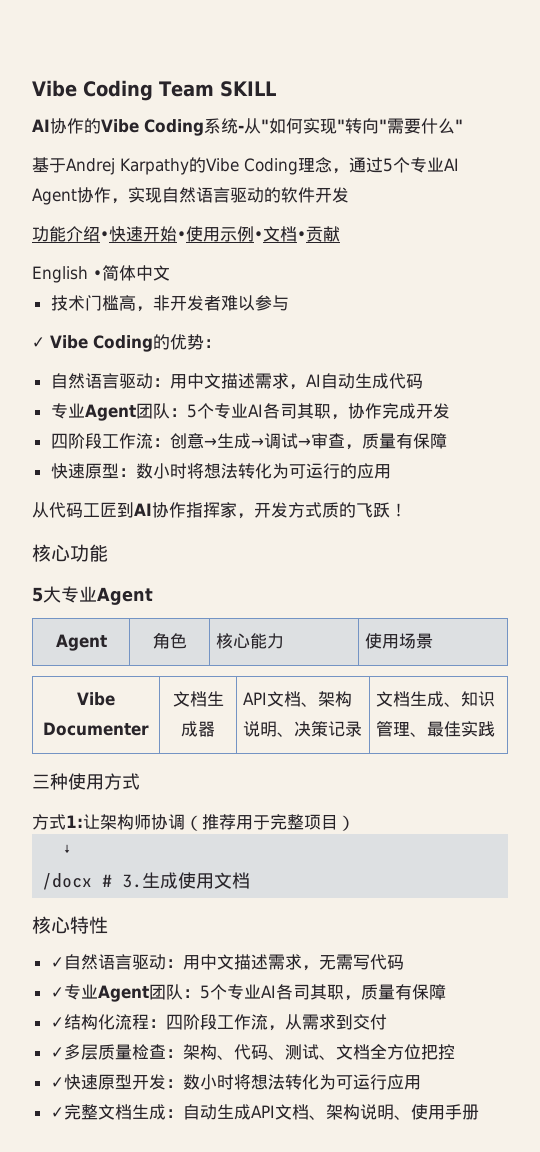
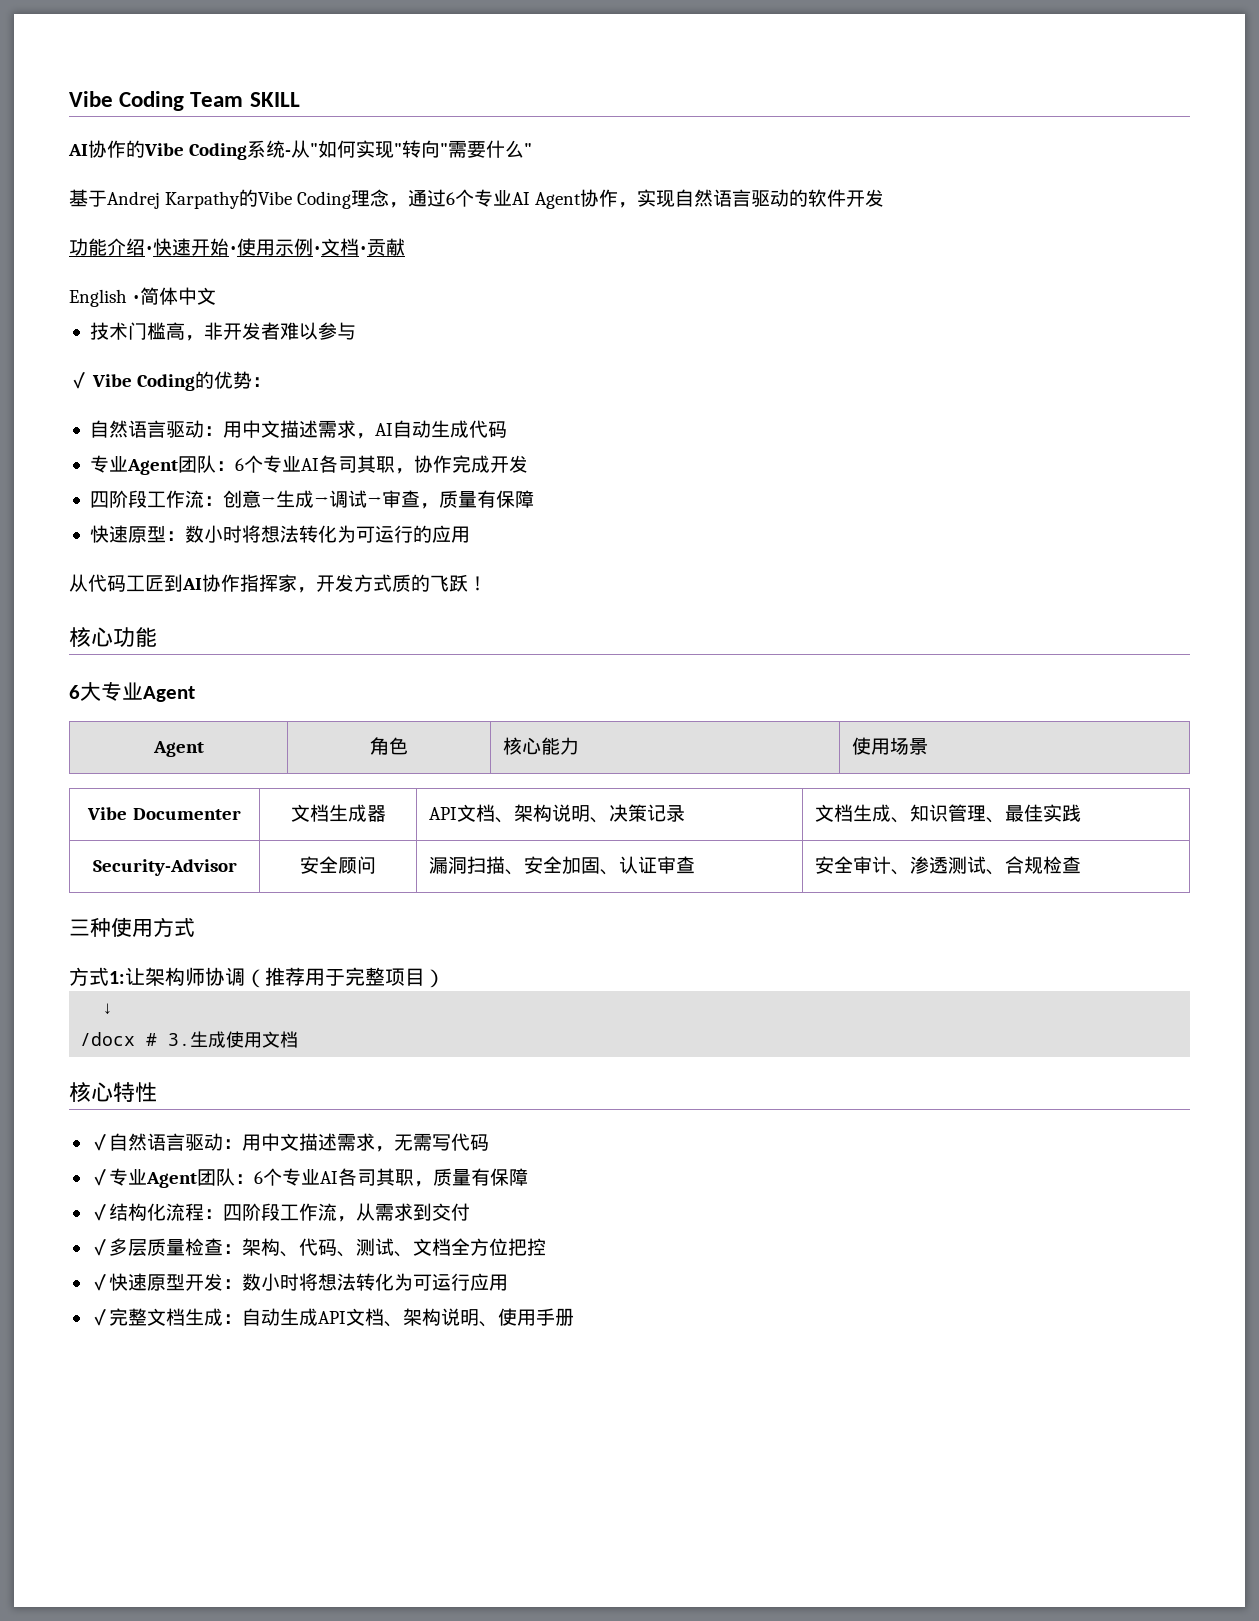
- 基于Andrej Karpathy的Vibe Coding理念，通过5个专业AI Agent协作，实现自然语言驱动的软件开发
+ 基于Andrej Karpathy的Vibe Coding理念，通过6个专业AI Agent协作，实现自然语言驱动的软件开发
- 专业Agent团队：5个专业AI各司其职，协作完成开发
+ 专业Agent团队：6个专业AI各司其职，协作完成开发
- 5大专业Agent
+ 6大专业Agent
+ Security-Advisor | 安全顾问 | 漏洞扫描、安全加固、认证审查 | 安全审计、渗透测试、合规检查
- ✓专业Agent团队：5个专业AI各司其职，质量有保障
+ ✓专业Agent团队：6个专业AI各司其职，质量有保障

